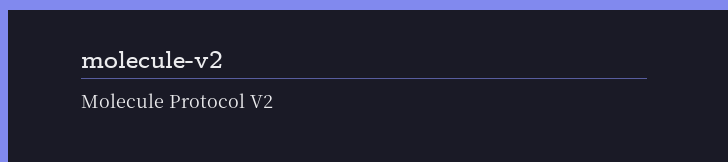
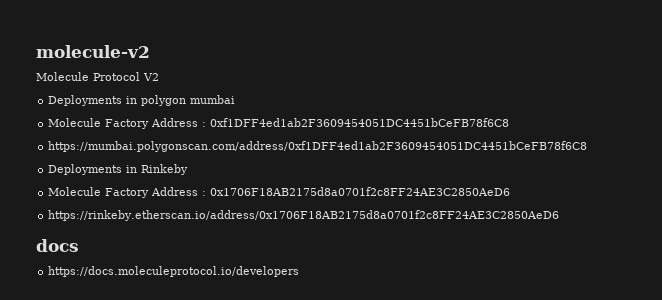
+ Deployments in polygon mumbai
+ Molecule Factory Address : 0xf1DFF4ed1ab2F3609454051DC4451bCeFB78f6C8
+ https://mumbai.polygonscan.com/address/0xf1DFF4ed1ab2F3609454051DC4451bCeFB78f6C8
+ Deployments in Rinkeby
+ Molecule Factory Address : 0x1706F18AB2175d8a0701f2c8FF24AE3C2850AeD6
+ https://rinkeby.etherscan.io/address/0x1706F18AB2175d8a0701f2c8FF24AE3C2850AeD6
+ docs
+ https://docs.moleculeprotocol.io/developers

